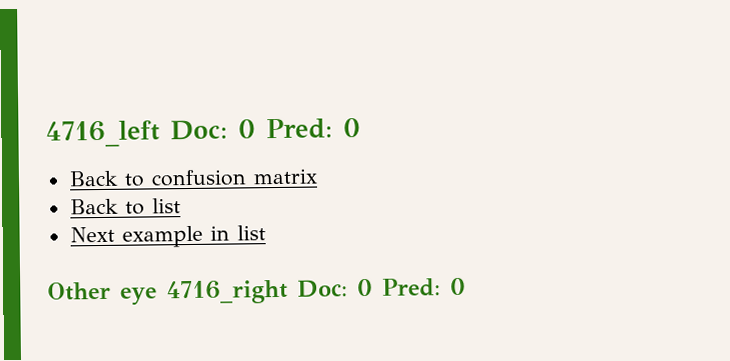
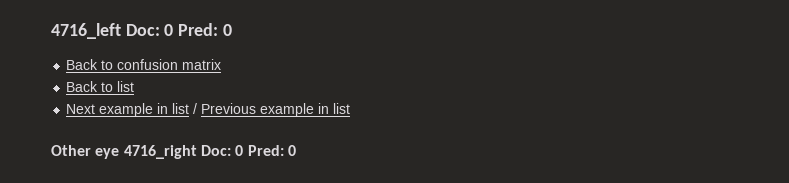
- Next example in list
+ Next example in list / Previous example in list

